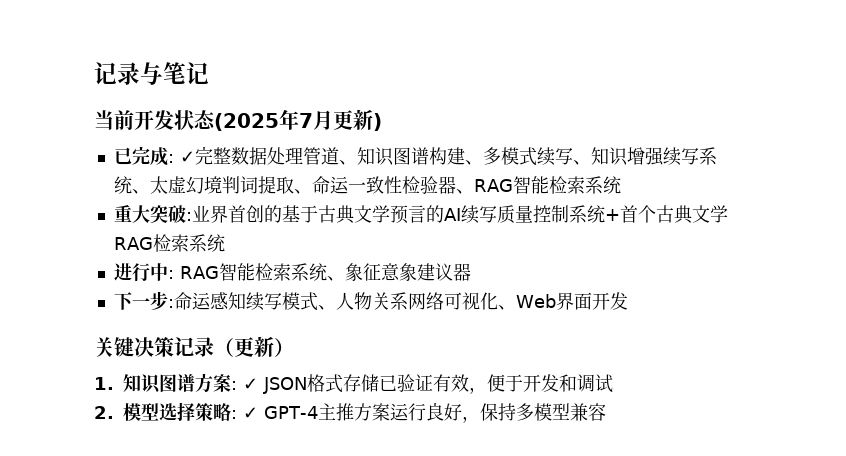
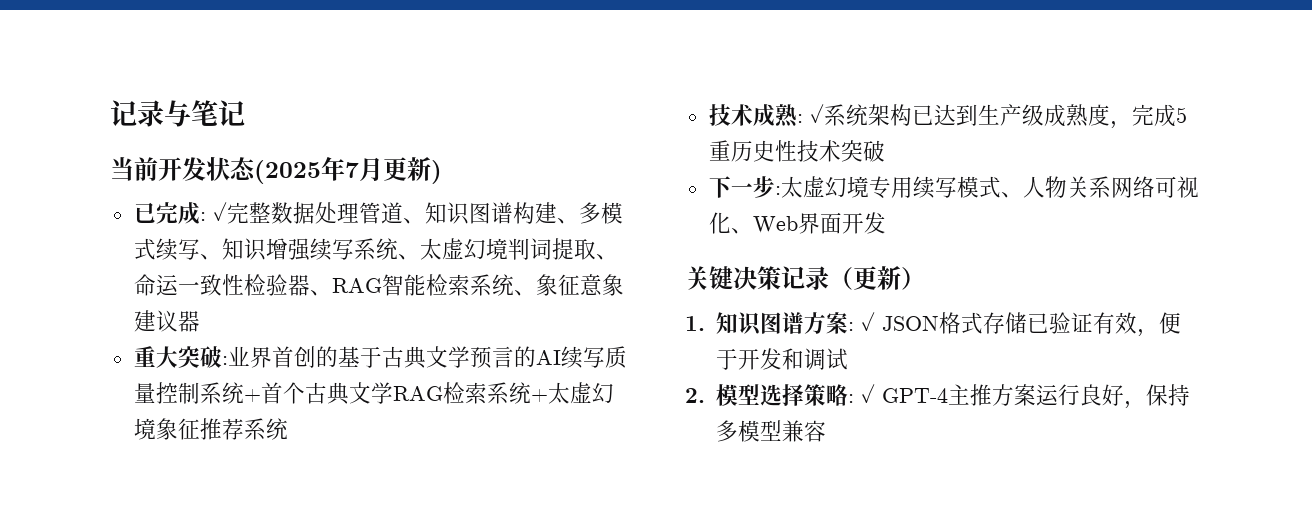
- 已完成: ✓完整数据处理管道、知识图谱构建、多模式续写、知识增强续写系统、太虚幻境判词提取、命运一致性检验器、RAG智能检索系统
+ 已完成: ✓完整数据处理管道、知识图谱构建、多模式续写、知识增强续写系统、太虚幻境判词提取、命运一致性检验器、RAG智能检索系统、象征意象建议器
- 重大突破:业界首创的基于古典文学预言的AI续写质量控制系统+首个古典文学RAG检索系统
- 进行中: RAG智能检索系统、象征意象建议器
+ 重大突破:业界首创的基于古典文学预言的AI续写质量控制系统+首个古典文学RAG检索系统+太虚幻境象征推荐系统
+ 技术成熟: ✓系统架构已达到生产级成熟度，完成5重历史性技术突破
- 下一步:命运感知续写模式、人物关系网络可视化、Web界面开发
+ 下一步:太虚幻境专用续写模式、人物关系网络可视化、Web界面开发

